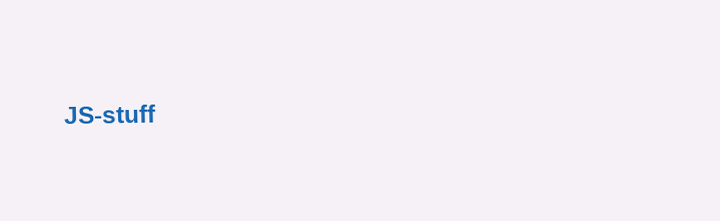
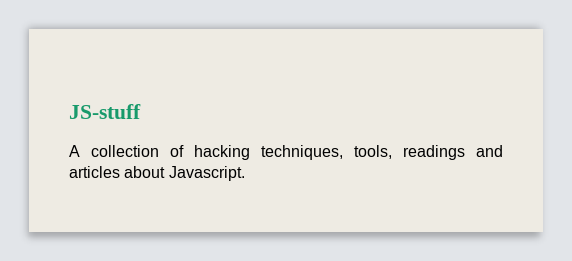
+ A collection of hacking techniques, tools, readings and articles about Javascript.

